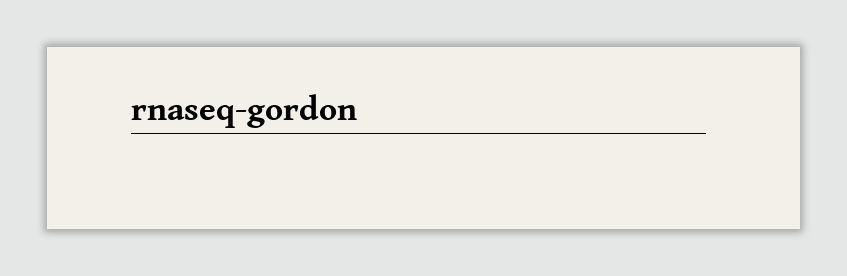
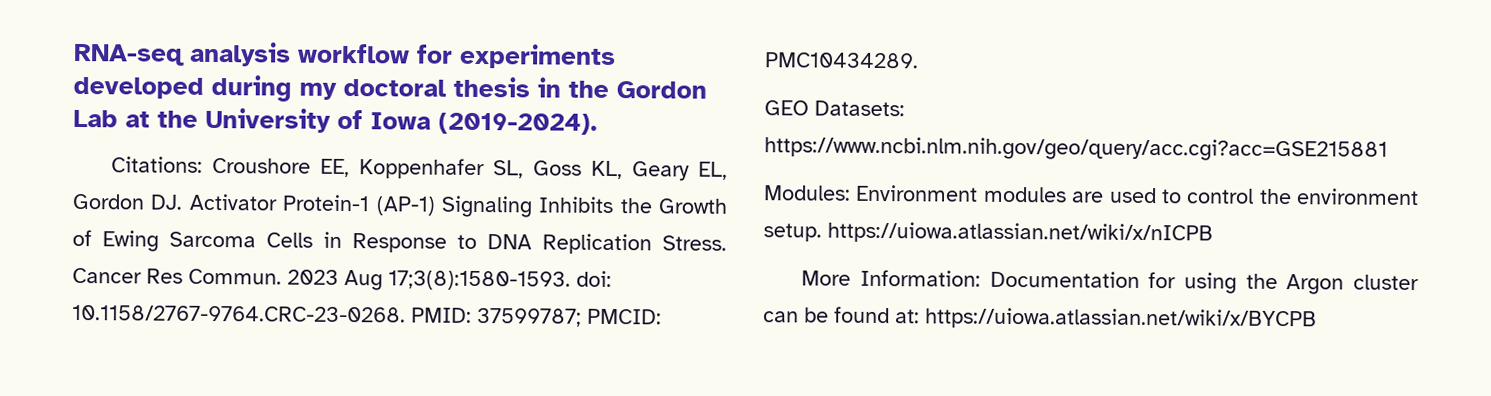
- rnaseq-gordon
+ RNA-seq analysis workflow for experiments developed during my doctoral thesis in the Gordon Lab at the University of Iowa (2019-2024).
+ Citations: Croushore EE, Koppenhafer SL, Goss KL, Geary EL, Gordon DJ. Activator Protein-1 (AP-1) Signaling Inhibits the Growth of Ewing Sarcoma Cells in Response to DNA Replication Stress. Cancer Res Commun. 2023 Aug 17;3(8):1580-1593. doi: 10.1158/2767-9764.CRC-23-0268. PMID: 37599787; PMCID: PMC10434289.
+ GEO Datasets: https://www.ncbi.nlm.nih.gov/geo/query/acc.cgi?acc=GSE215881
+ Modules: Environment modules are used to control the environment setup. https://uiowa.atlassian.net/wiki/x/nICPB
+ More Information: Documentation for using the Argon cluster can be found at: https://uiowa.atlassian.net/wiki/x/BYCPB

